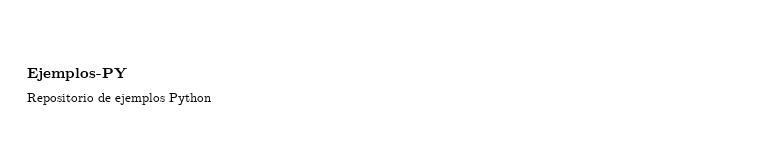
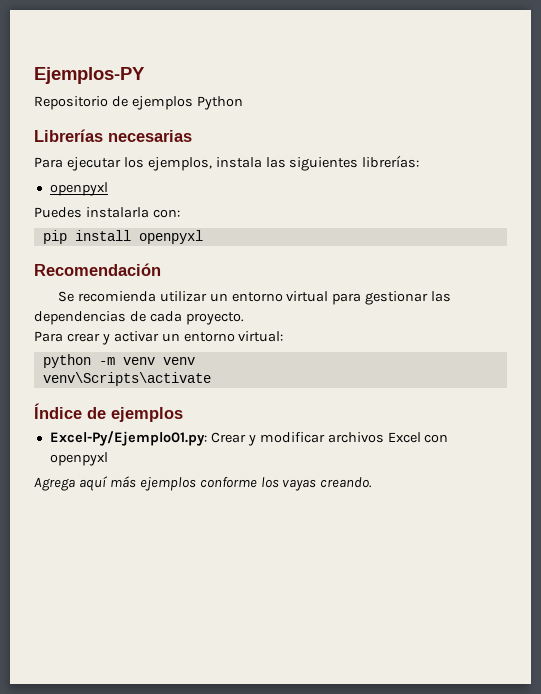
+ Librerías necesarias
+ Para ejecutar los ejemplos, instala las siguientes librerías:
+ openpyxl
+ Puedes instalarla con:
+ pip install openpyxl
+ Recomendación
+ Se recomienda utilizar un entorno virtual para gestionar las dependencias de cada proyecto.
+ Para crear y activar un entorno virtual:
+ python -m venv venv
+ venv\Scripts\activate
+ Índice de ejemplos
+ Excel-Py/Ejemplo01.py: Crear y modificar archivos Excel con openpyxl
+ Agrega aquí más ejemplos conforme los vayas creando.

